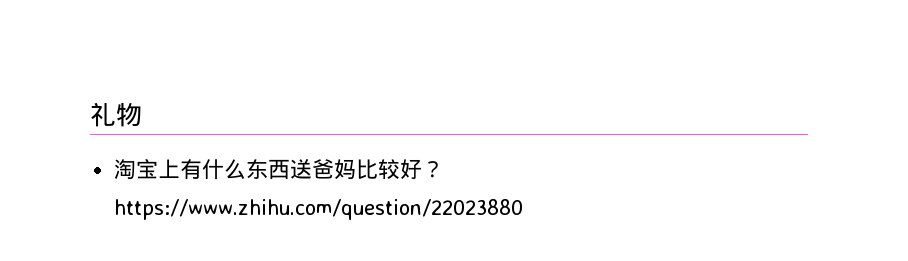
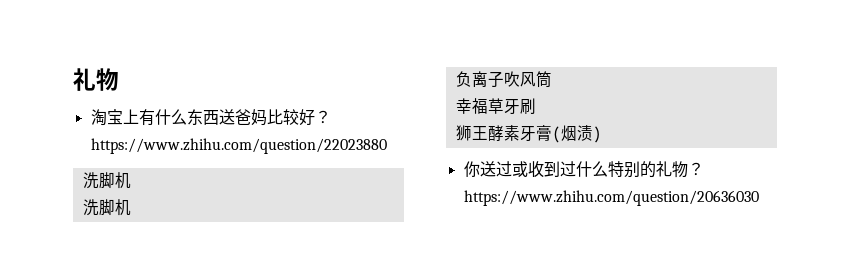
  淘宝上有什么东西送爸妈比较好？https://www.zhihu.com/question/22023880
+ 洗脚机
+ 洗脚机
+ 负离子吹风筒
+ 幸福草牙刷
+ 狮王酵素牙膏(烟渍)
+ 你送过或收到过什么特别的礼物？https://www.zhihu.com/question/20636030

